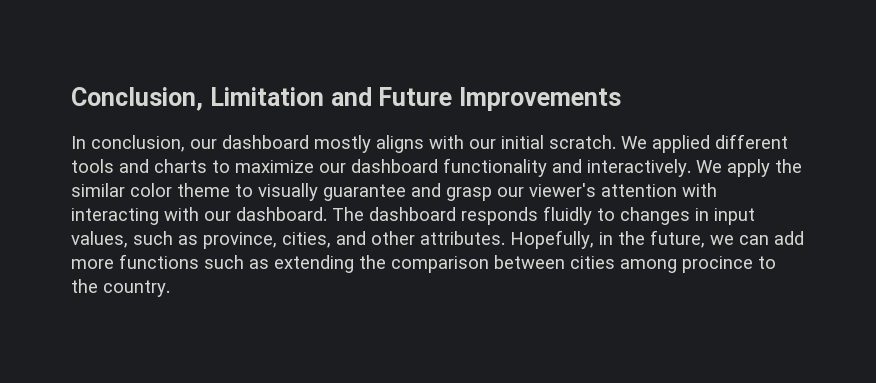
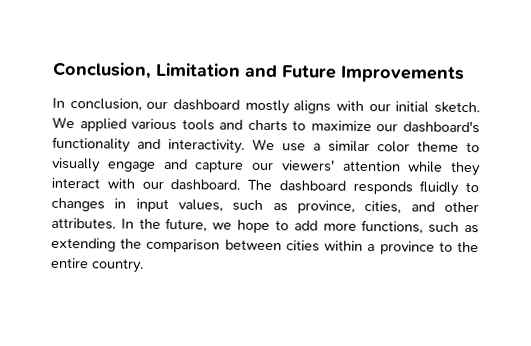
- In conclusion, our dashboard mostly aligns with our initial scratch.
+ In conclusion, our dashboard mostly aligns with our initial sketch.
- We applied different tools and charts to maximize our dashboard functionality and interactively. We apply the similar color theme to visually guarantee and grasp our viewer's attention with interacting with our dashboard.
+ We applied various tools and charts to maximize our dashboard's functionality and interactivity. We use a similar color theme to visually engage and capture our viewers' attention while they interact with our dashboard.
- Hopefully, in the future, we can add more functions such as extending the comparison between cities among procince to the country.
+ In the future, we hope to add more functions, such as extending the comparison between cities within a province to the entire country.

